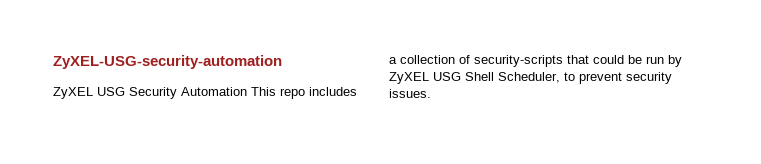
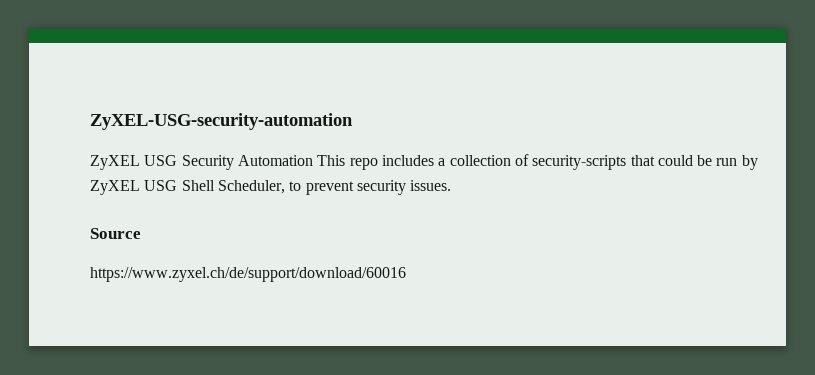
+ Source
+ https://www.zyxel.ch/de/support/download/60016

